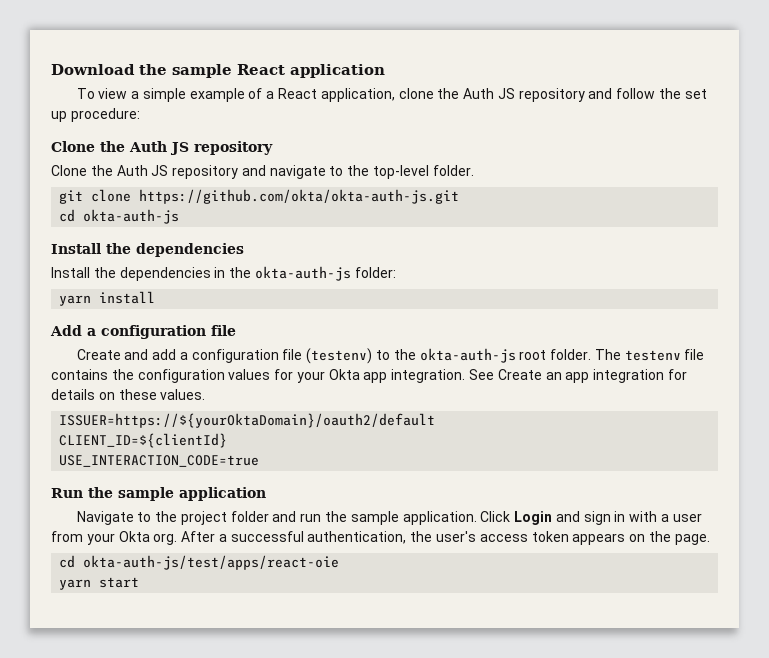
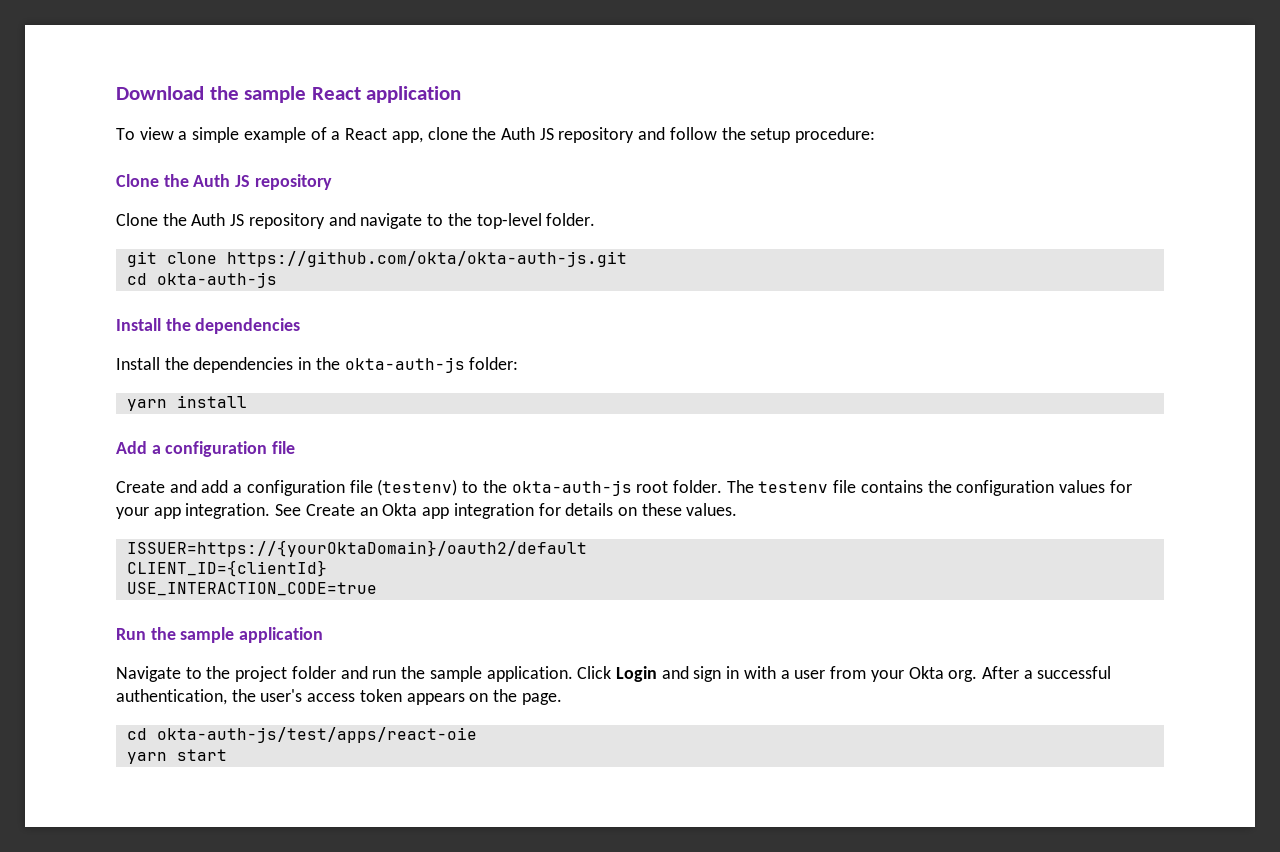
- To view a simple example of a React application, clone the Auth JS repository and follow the set up procedure:
+ To view a simple example of a React app, clone the Auth JS repository and follow the setup procedure:
- The testenv file contains the configuration values for your Okta app integration.
+ The testenv file contains the configuration values for your app integration.
- See Create an app integration for details on these values.
+ See Create an Okta app integration for details on these values.
- ISSUER=https://${yourOktaDomain}/oauth2/default
- CLIENT_ID=${clientId}
+ ISSUER=https://{yourOktaDomain}/oauth2/default
+ CLIENT_ID={clientId}

